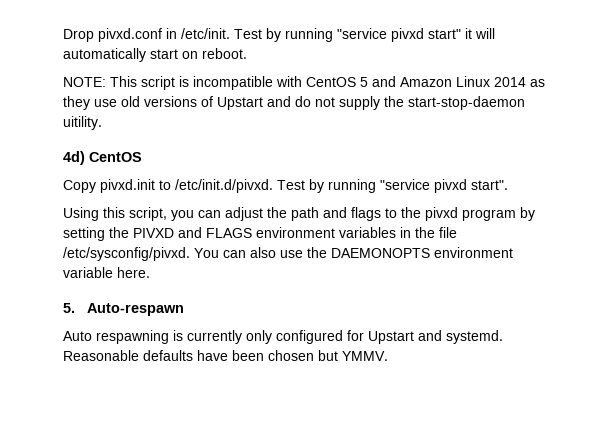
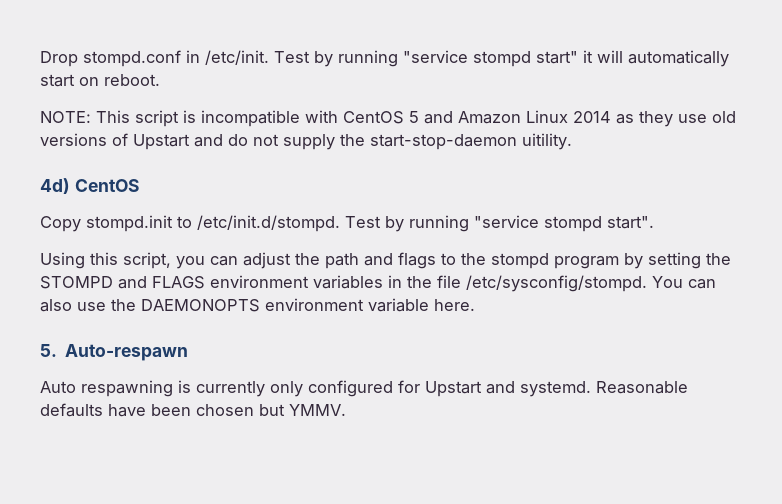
- Drop pivxd.conf in /etc/init.
+ Drop stompd.conf in /etc/init.
- Test by running "service pivxd start" it will automatically start on reboot.
+ Test by running "service stompd start" it will automatically start on reboot.
- Copy pivxd.init to /etc/init.d/pivxd. Test by running "service pivxd start".
+ Copy stompd.init to /etc/init.d/stompd. Test by running "service stompd start".
- Using this script, you can adjust the path and flags to the pivxd program by setting the PIVXD and FLAGS environment variables in the file /etc/sysconfig/pivxd.
+ Using this script, you can adjust the path and flags to the stompd program by setting the STOMPD and FLAGS environment variables in the file /etc/sysconfig/stompd.

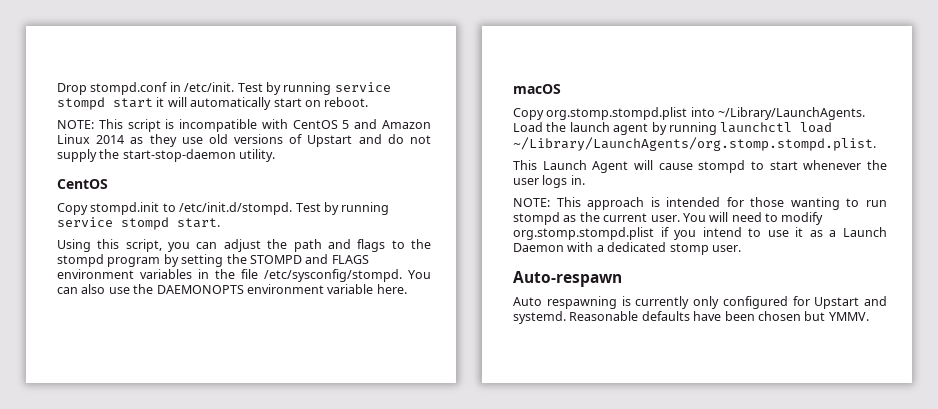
- Test by running "service stompd start" it will automatically start on reboot.
+ Test by running service stompd start it will automatically start on reboot.
- NOTE: This script is incompatible with CentOS 5 and Amazon Linux 2014 as they use old versions of Upstart and do not supply the start-stop-daemon uitility.
- 4d) CentOS
+ NOTE: This script is incompatible with CentOS 5 and Amazon Linux 2014 as they use old versions of Upstart and do not supply the start-stop-daemon utility.
+ CentOS
- Copy stompd.init to /etc/init.d/stompd. Test by running "service stompd start".
+ Copy stompd.init to /etc/init.d/stompd. Test by running service stompd start.
- 5. Auto-respawn
+ macOS
+ Copy org.stomp.stompd.plist into ~/Library/LaunchAgents. Load the launch agent by running launchctl load ~/Library/LaunchAgents/org.stomp.stompd.plist.
+ This Launch Agent will cause stompd to start whenever the user logs in.
+ NOTE: This approach is intended for those wanting to run stompd as the current user. You will need to modify org.stomp.stompd.plist if you intend to use it as a Launch Daemon with a dedicated stomp user.
+ Auto-respawn

